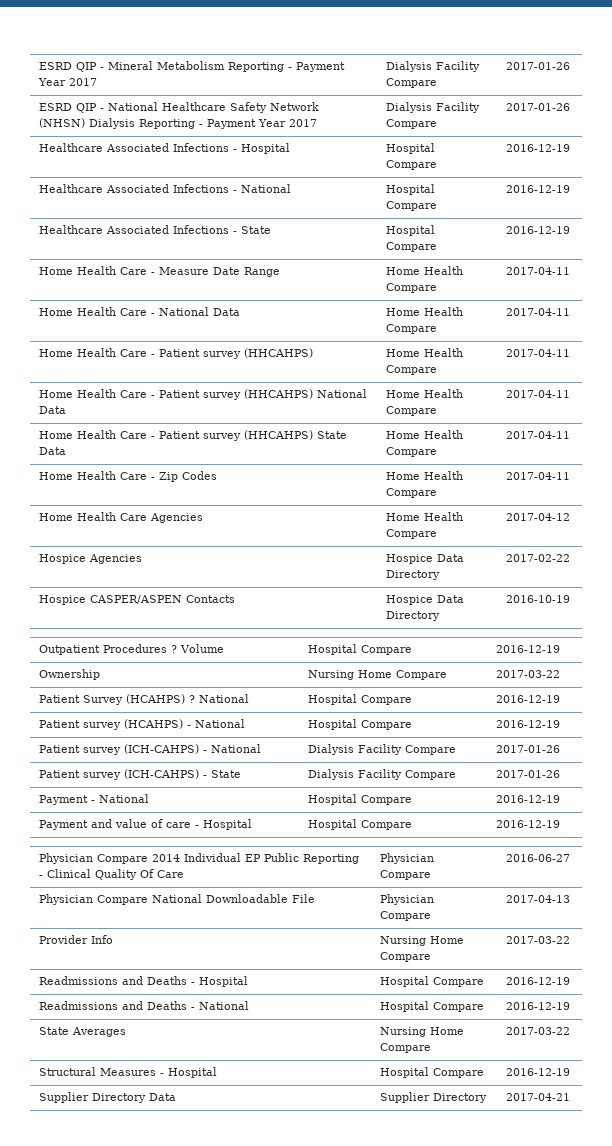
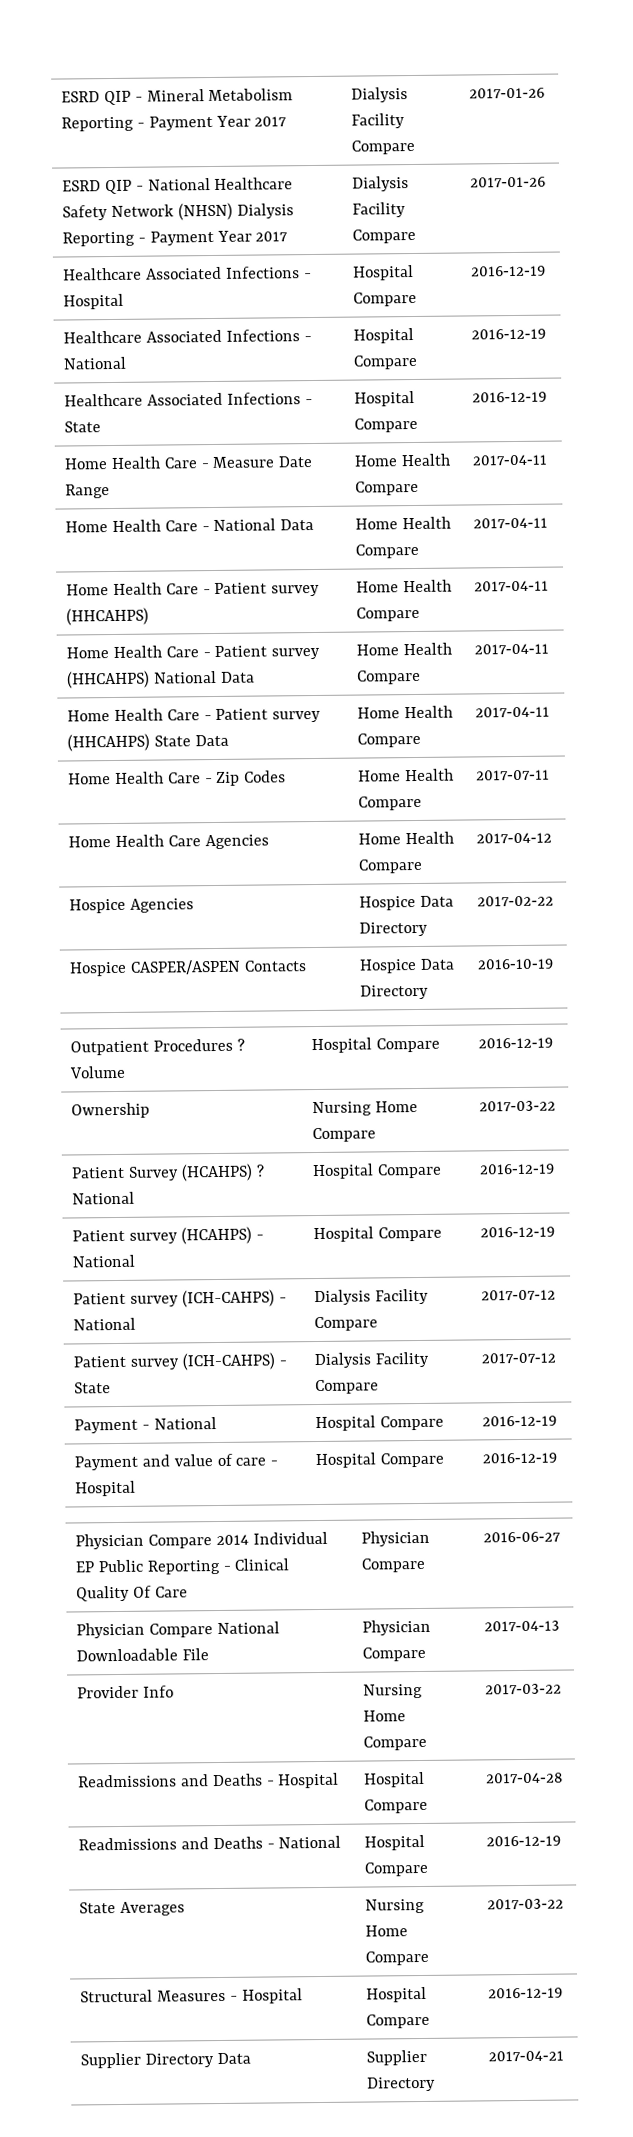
- Home Health Care - Zip Codes | Home Health Compare | 2017‑04‑11
+ Home Health Care - Zip Codes | Home Health Compare | 2017‑07‑11
- Patient survey (ICH-CAHPS) - National | Dialysis Facility Compare | 2017‑01‑26
+ Patient survey (ICH-CAHPS) - National | Dialysis Facility Compare | 2017‑07‑12
- Patient survey (ICH-CAHPS) - State | Dialysis Facility Compare | 2017‑01‑26
+ Patient survey (ICH-CAHPS) - State | Dialysis Facility Compare | 2017‑07‑12
- Readmissions and Deaths - Hospital | Hospital Compare | 2016‑12‑19
+ Readmissions and Deaths - Hospital | Hospital Compare | 2017‑04‑28

